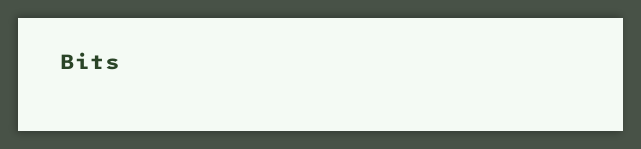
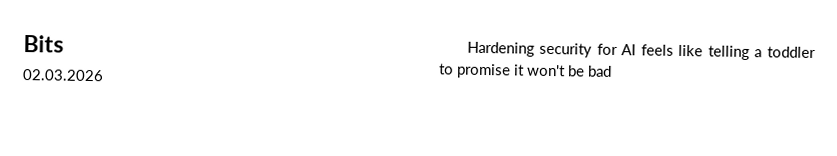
+ 02.03.2026
+ Hardening security for AI feels like telling a toddler to promise it won't be bad

